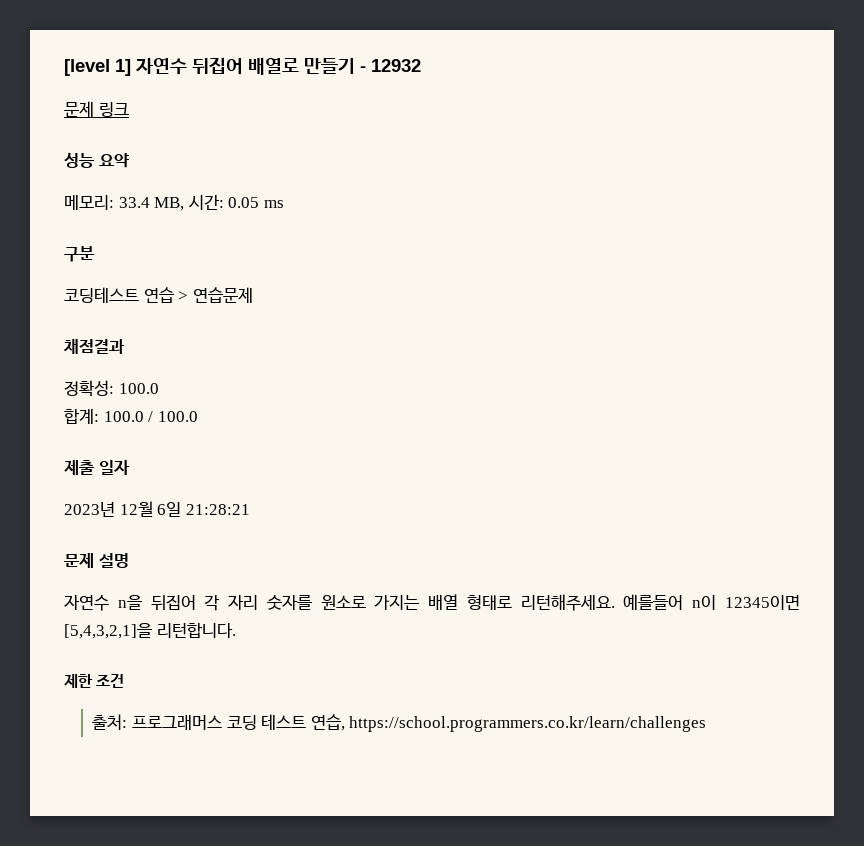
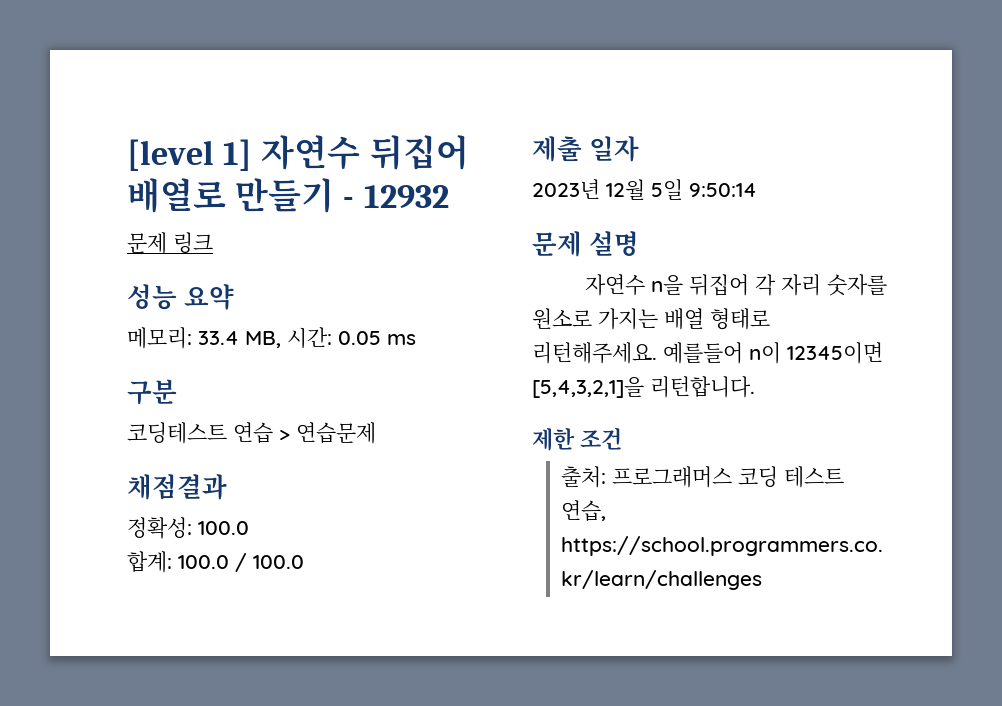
- 2023년 12월 6일 21:28:21
+ 2023년 12월 5일 9:50:14

